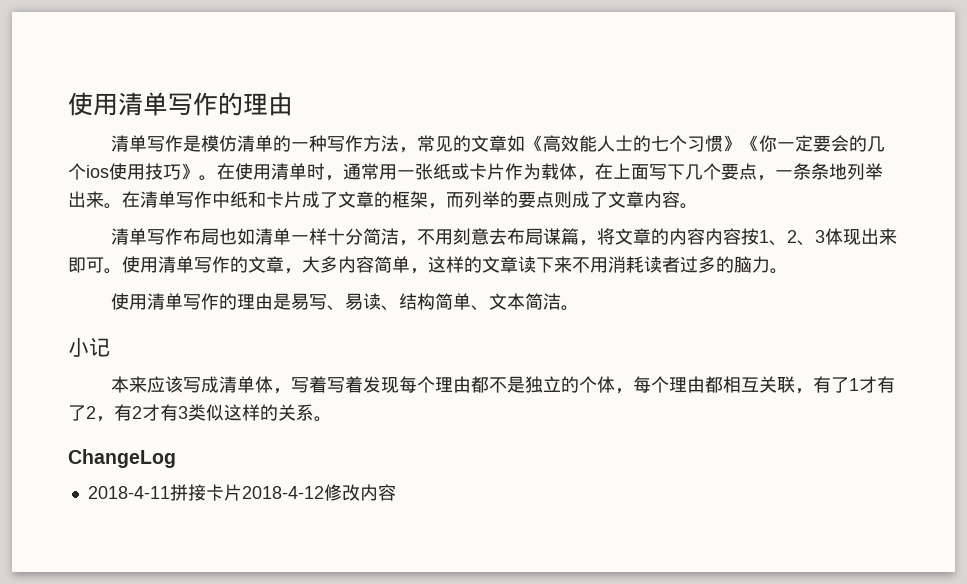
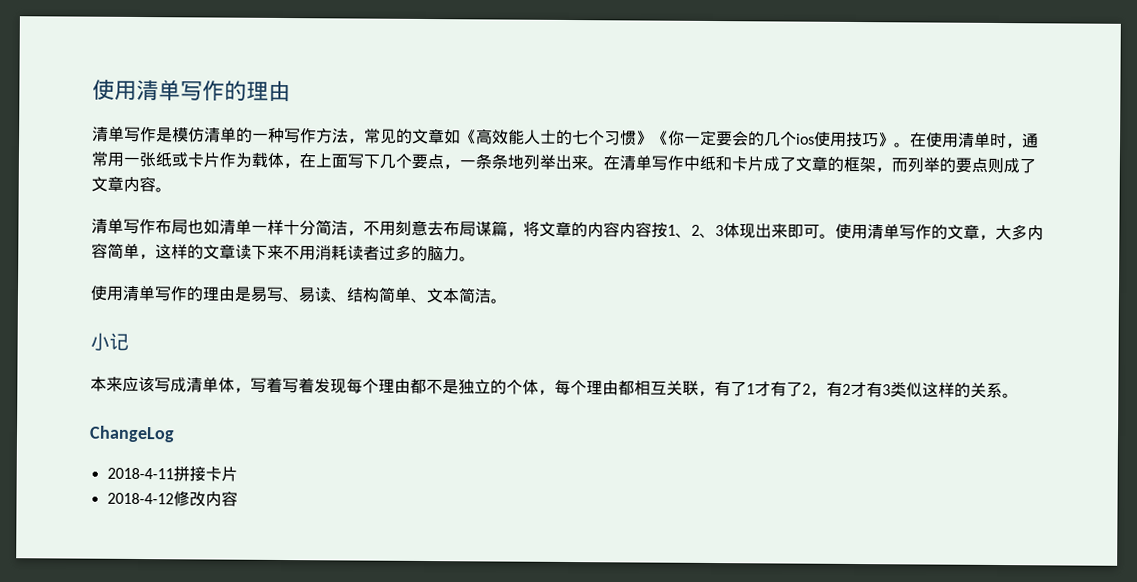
- 2018-4-11拼接卡片2018-4-12修改内容
+ 2018-4-11拼接卡片
+ 2018-4-12修改内容

